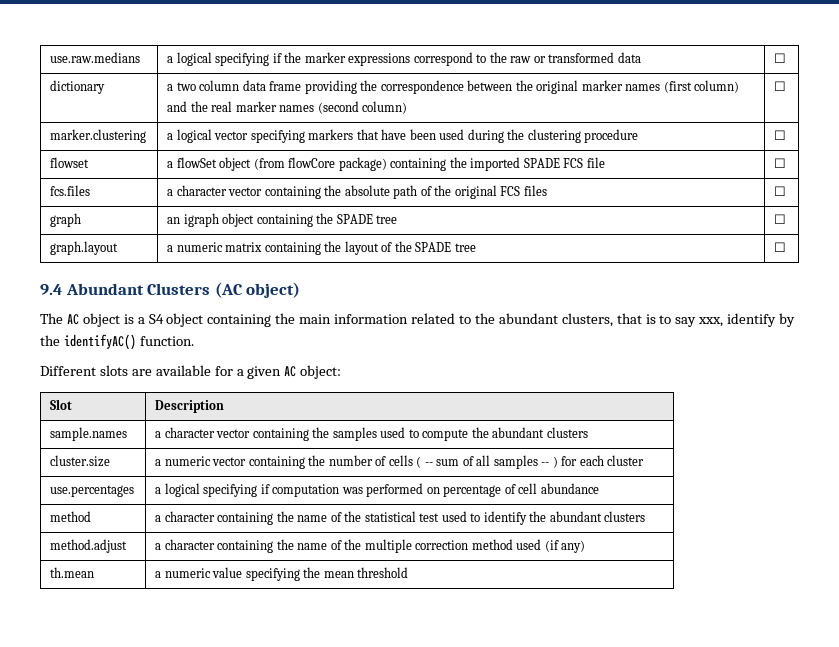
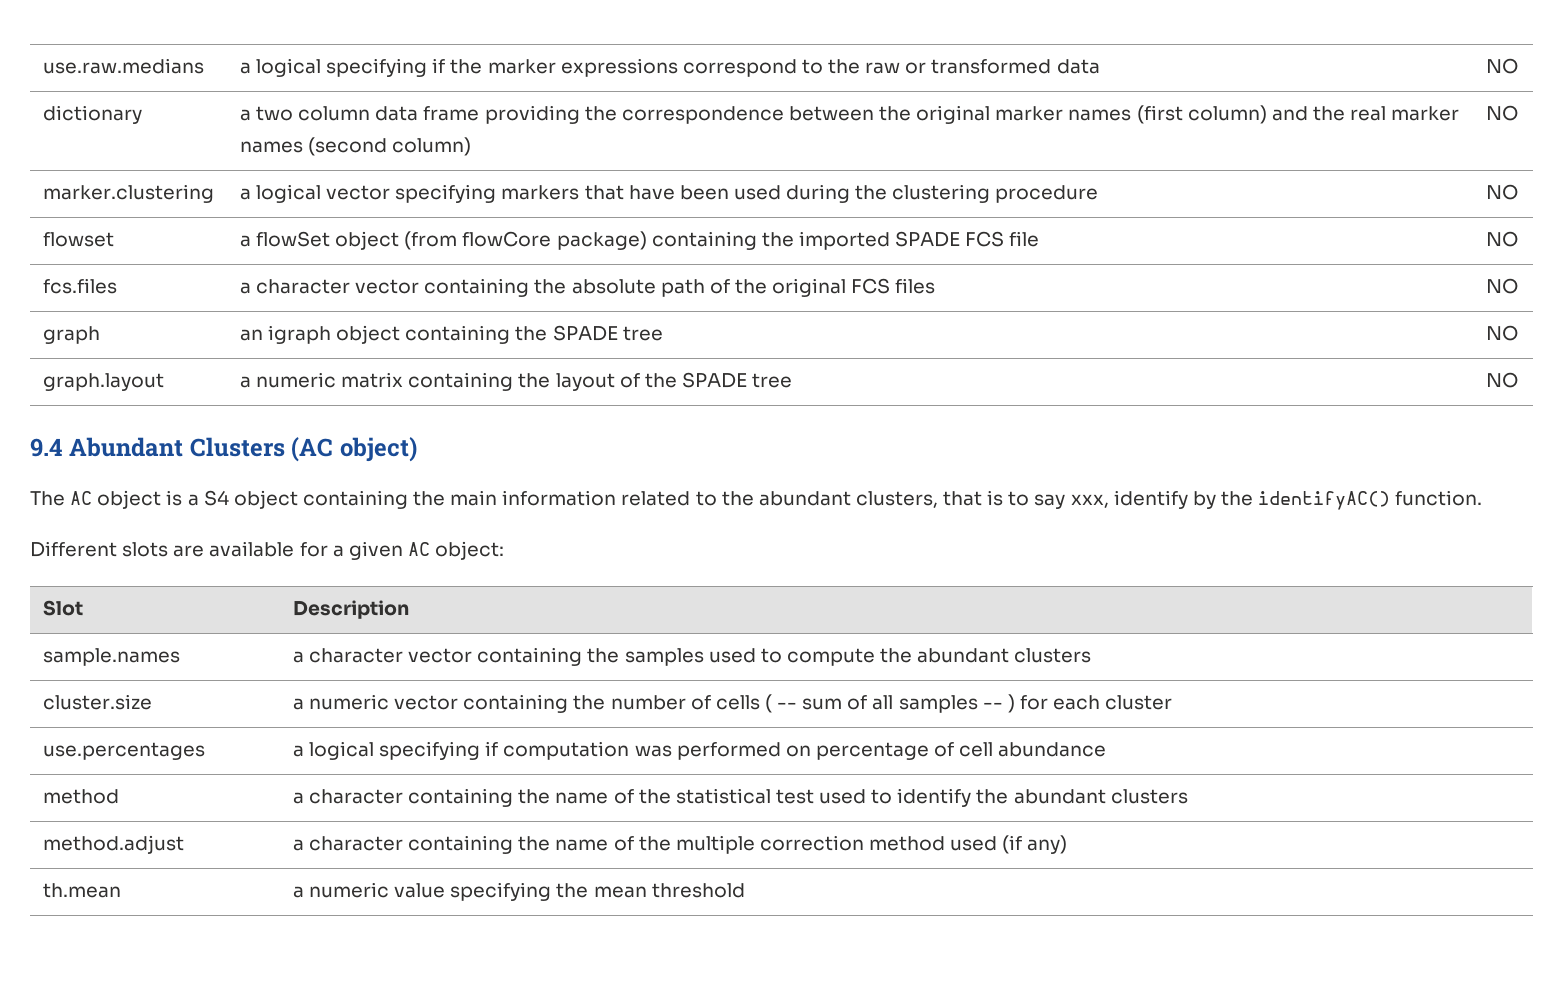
- use.raw.medians | a logical specifying if the marker expressions correspond to the raw or transformed data | ☐
+ use.raw.medians | a logical specifying if the marker expressions correspond to the raw or transformed data | NO
- dictionary | a two column data frame providing the correspondence between the original marker names (first column) and the real marker names (second column) | ☐
+ dictionary | a two column data frame providing the correspondence between the original marker names (first column) and the real marker names (second column) | NO
- marker.clustering | a logical vector specifying markers that have been used during the clustering procedure | ☐
+ marker.clustering | a logical vector specifying markers that have been used during the clustering procedure | NO
- flowset | a flowSet object (from flowCore package) containing the imported SPADE FCS file | ☐
+ flowset | a flowSet object (from flowCore package) containing the imported SPADE FCS file | NO
- fcs.files | a character vector containing the absolute path of the original FCS files | ☐
+ fcs.files | a character vector containing the absolute path of the original FCS files | NO
- graph | an igraph object containing the SPADE tree | ☐
+ graph | an igraph object containing the SPADE tree | NO
- graph.layout | a numeric matrix containing the layout of the SPADE tree | ☐
+ graph.layout | a numeric matrix containing the layout of the SPADE tree | NO

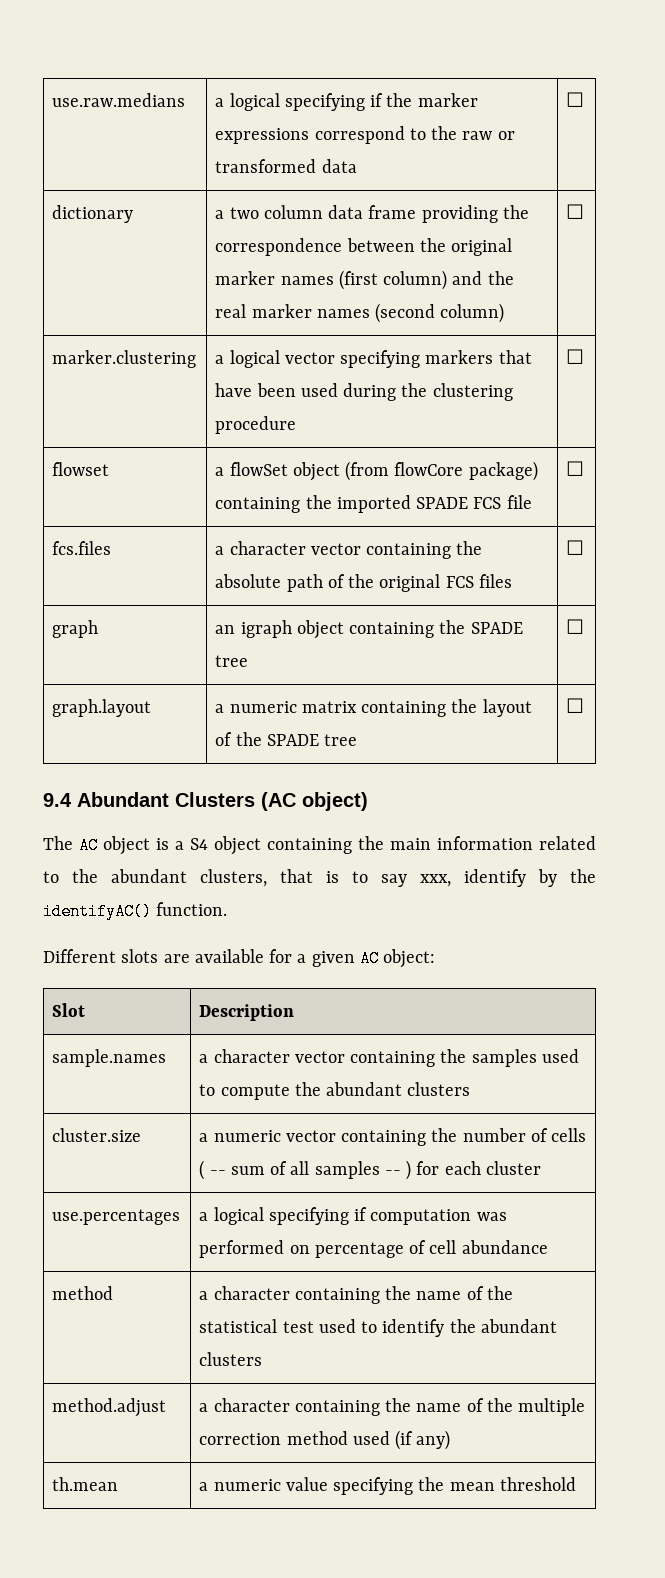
- use.raw.medians | a logical specifying if the marker expressions correspond to the raw or transformed data | NO
+ use.raw.medians | a logical specifying if the marker expressions correspond to the raw or transformed data | ☐
- dictionary | a two column data frame providing the correspondence between the original marker names (first column) and the real marker names (second column) | NO
+ dictionary | a two column data frame providing the correspondence between the original marker names (first column) and the real marker names (second column) | ☐
- marker.clustering | a logical vector specifying markers that have been used during the clustering procedure | NO
+ marker.clustering | a logical vector specifying markers that have been used during the clustering procedure | ☐
- flowset | a flowSet object (from flowCore package) containing the imported SPADE FCS file | NO
+ flowset | a flowSet object (from flowCore package) containing the imported SPADE FCS file | ☐
- fcs.files | a character vector containing the absolute path of the original FCS files | NO
+ fcs.files | a character vector containing the absolute path of the original FCS files | ☐
- graph | an igraph object containing the SPADE tree | NO
+ graph | an igraph object containing the SPADE tree | ☐
- graph.layout | a numeric matrix containing the layout of the SPADE tree | NO
+ graph.layout | a numeric matrix containing the layout of the SPADE tree | ☐

